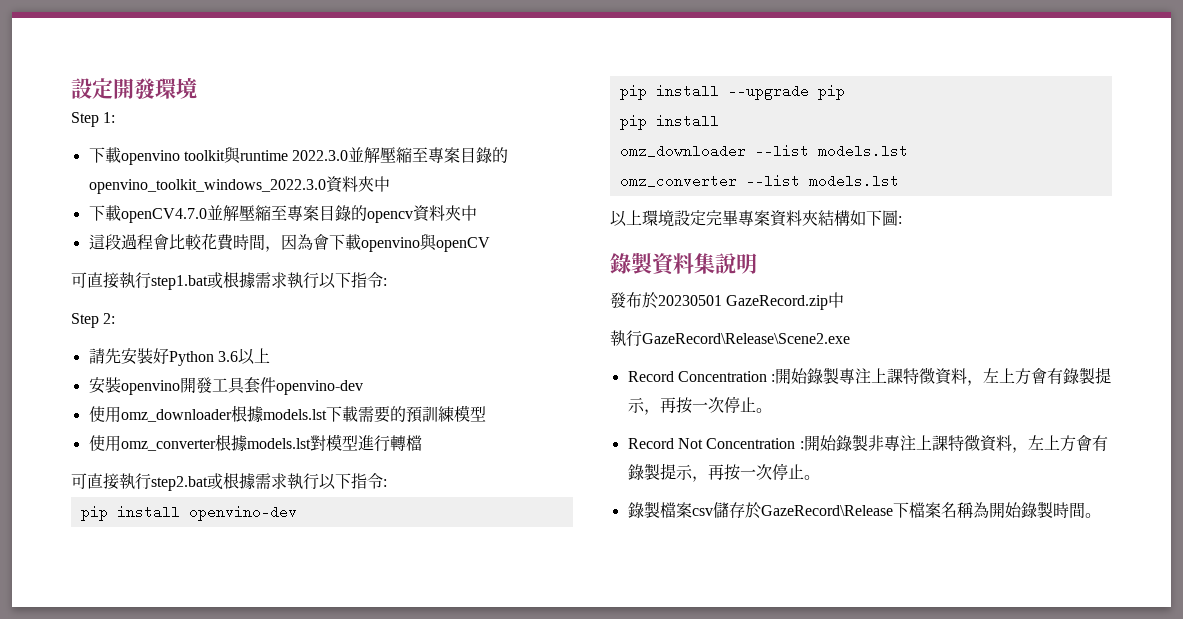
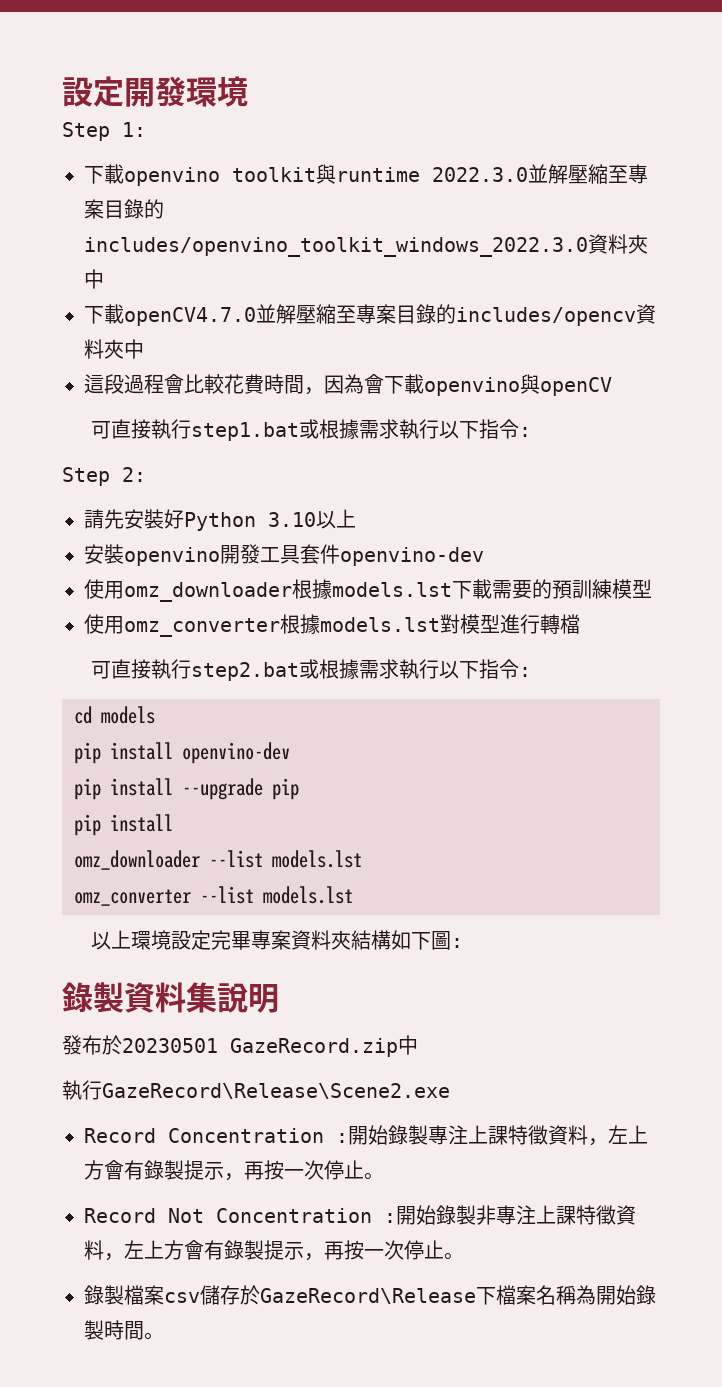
- 下載openvino toolkit與runtime 2022.3.0並解壓縮至專案目錄的openvino_toolkit_windows_2022.3.0資料夾中
+ 下載openvino toolkit與runtime 2022.3.0並解壓縮至專案目錄的includes/openvino_toolkit_windows_2022.3.0資料夾中
- 下載openCV4.7.0並解壓縮至專案目錄的opencv資料夾中
+ 下載openCV4.7.0並解壓縮至專案目錄的includes/opencv資料夾中
- 請先安裝好Python 3.6以上
+ 請先安裝好Python 3.10以上
+ cd models

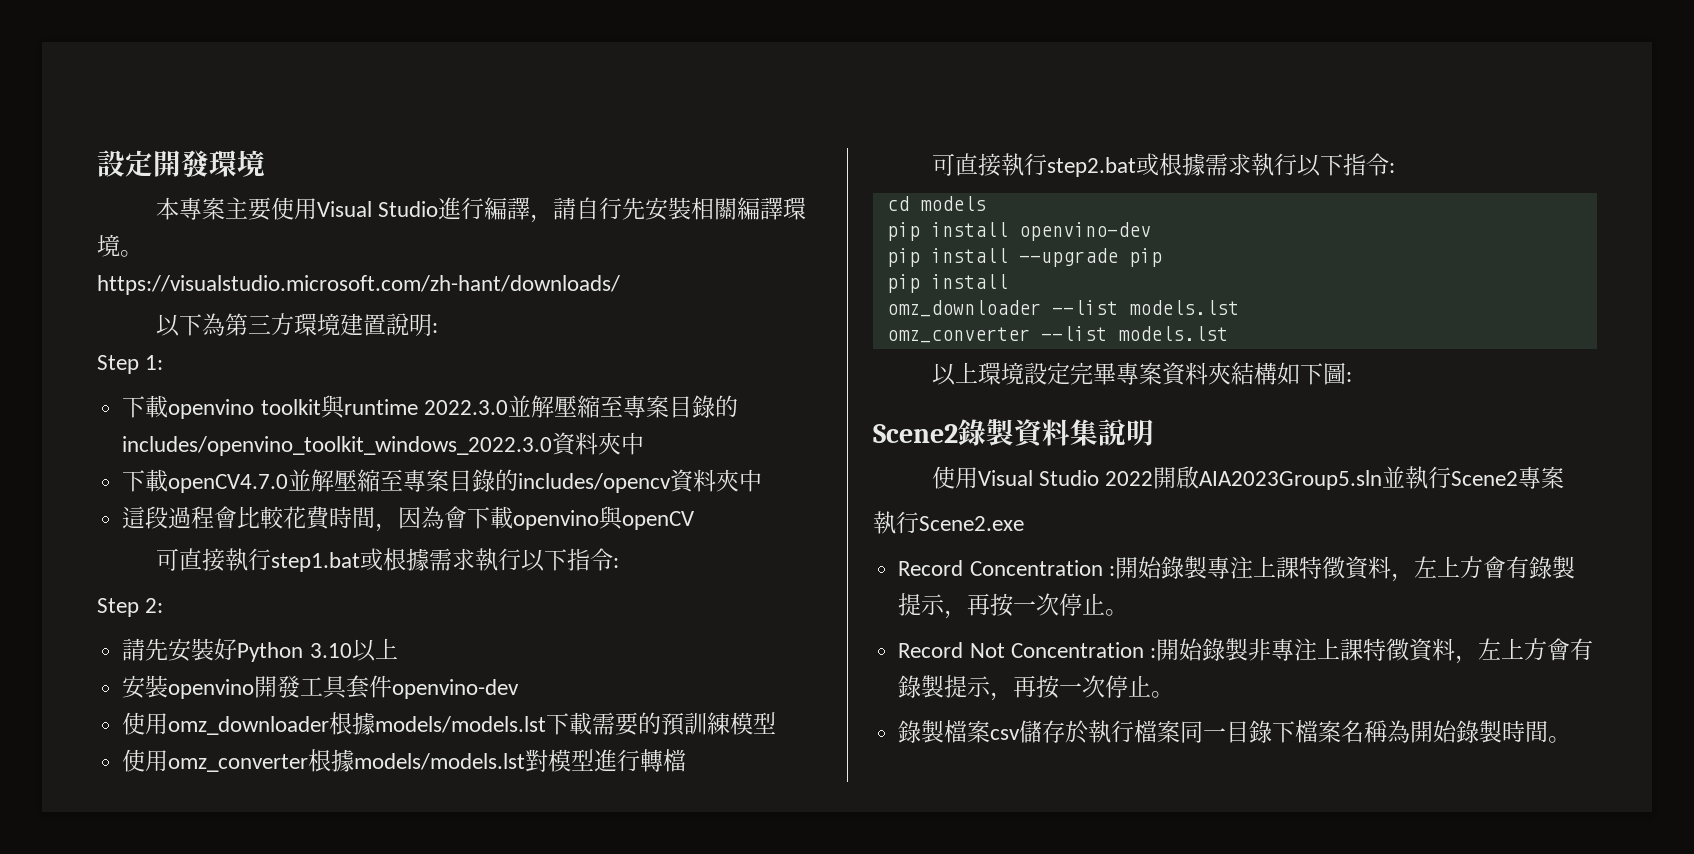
+ 本專案主要使用Visual Studio進行編譯，請自行先安裝相關編譯環境。
+ https://visualstudio.microsoft.com/zh-hant/downloads/
+ 以下為第三方環境建置說明:
- 使用omz_downloader根據models.lst下載需要的預訓練模型
+ 使用omz_downloader根據models/models.lst下載需要的預訓練模型
- 使用omz_converter根據models.lst對模型進行轉檔
+ 使用omz_converter根據models/models.lst對模型進行轉檔
- 錄製資料集說明
+ Scene2錄製資料集說明
- 發布於20230501 GazeRecord.zip中
- 執行GazeRecord\Release\Scene2.exe
+ 使用Visual Studio 2022開啟AIA2023Group5.sln並執行Scene2專案
+ 執行Scene2.exe
- 錄製檔案csv儲存於GazeRecord\Release下檔案名稱為開始錄製時間。
+ 錄製檔案csv儲存於執行檔案同一目錄下檔案名稱為開始錄製時間。

